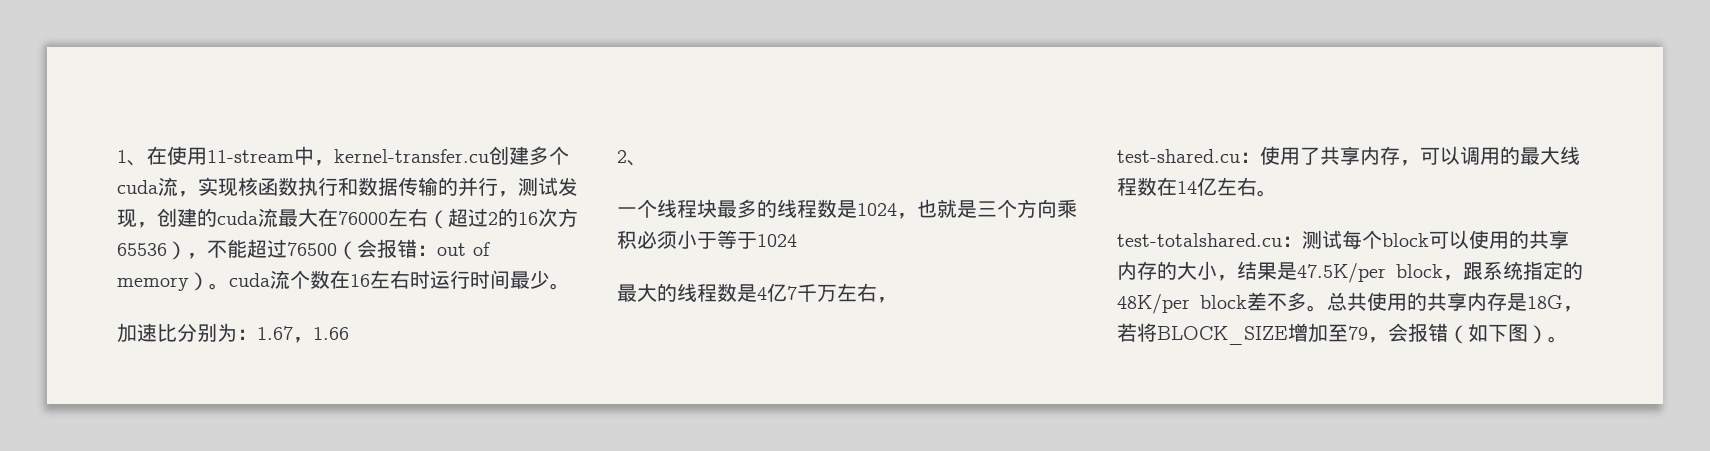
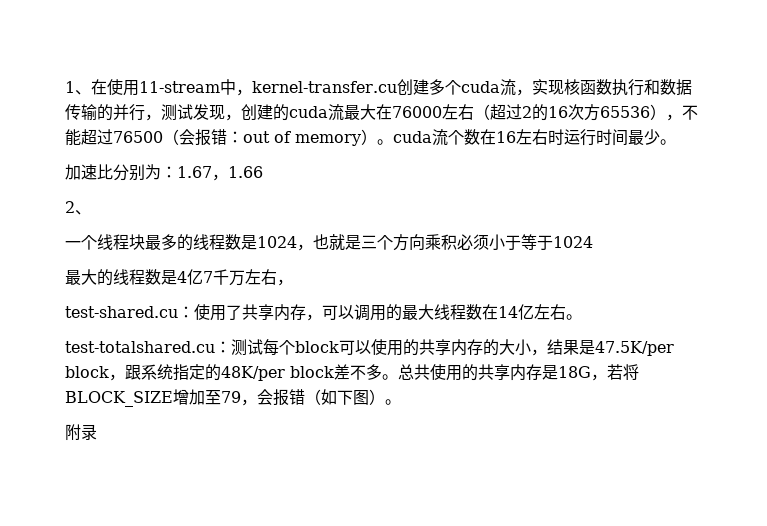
+ 附录

